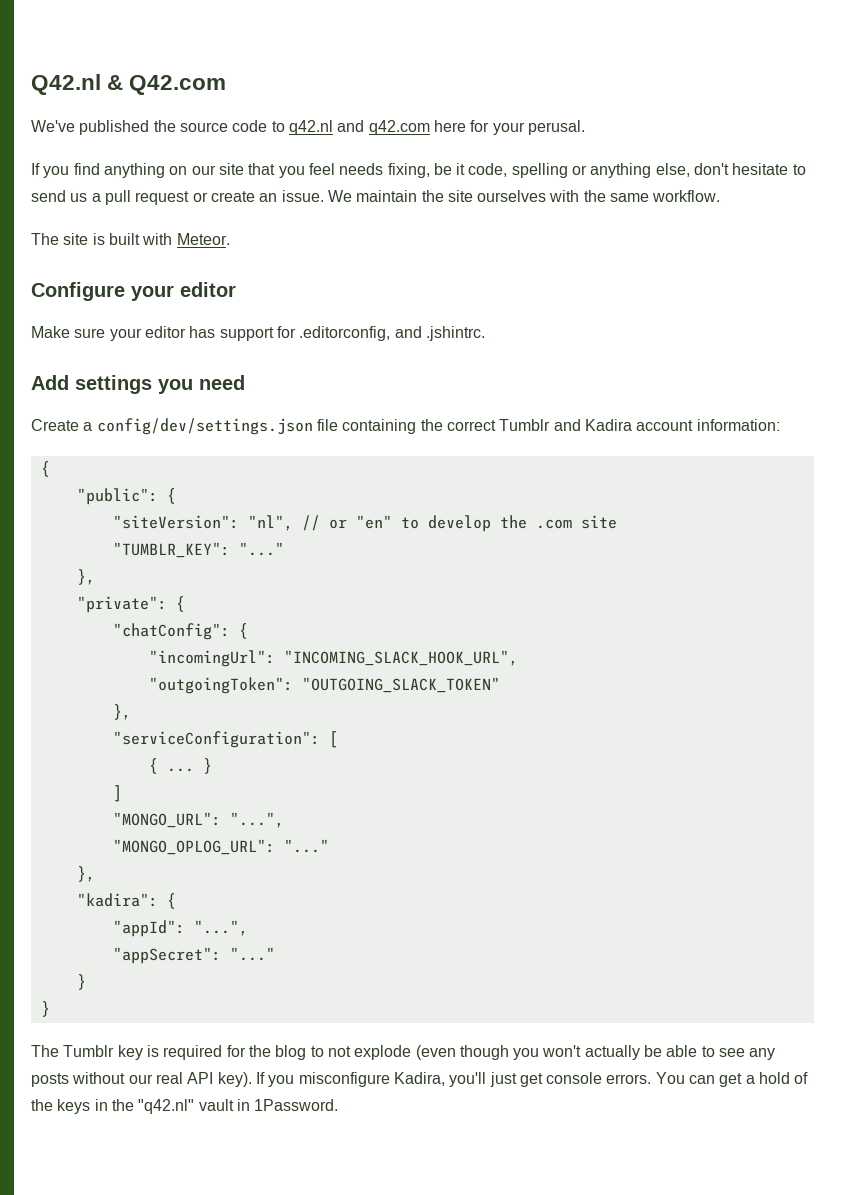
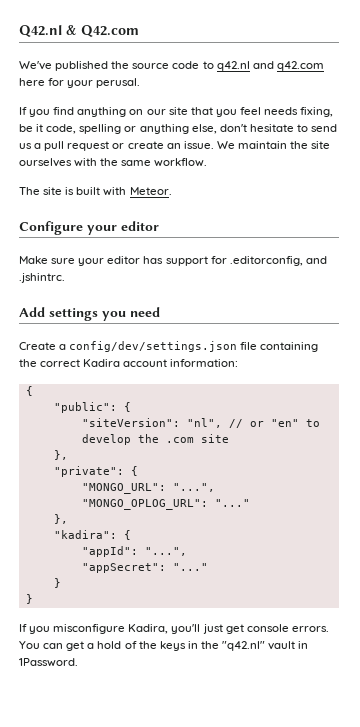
- Create a config/dev/settings.json file containing the correct Tumblr and Kadira account information:
+ Create a config/dev/settings.json file containing the correct Kadira account information:
- "TUMBLR_KEY": "..."
- "chatConfig": {
- "incomingUrl": "INCOMING_SLACK_HOOK_URL",
- "outgoingToken": "OUTGOING_SLACK_TOKEN"
- },
- "serviceConfiguration": [
- { ... }
- ]
- The Tumblr key is required for the blog to not explode (even though you won't actually be able to see any posts without our real API key).

